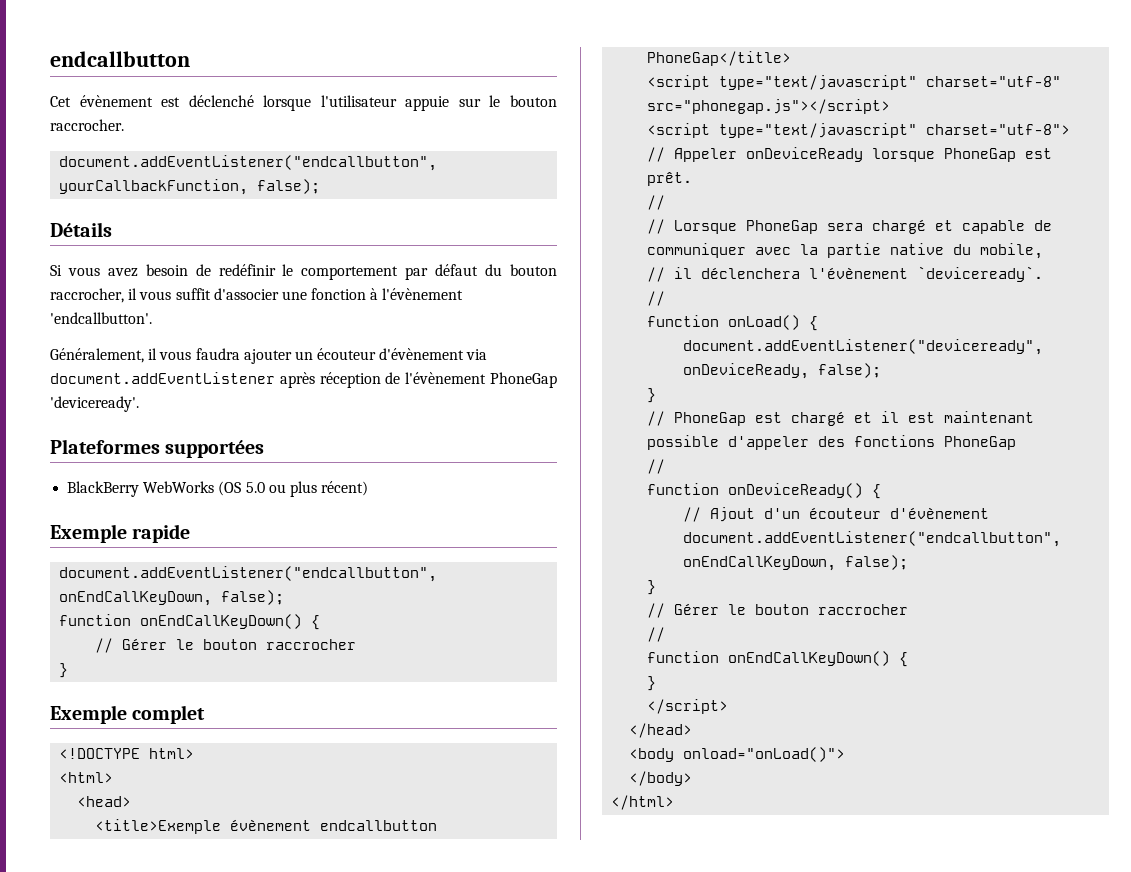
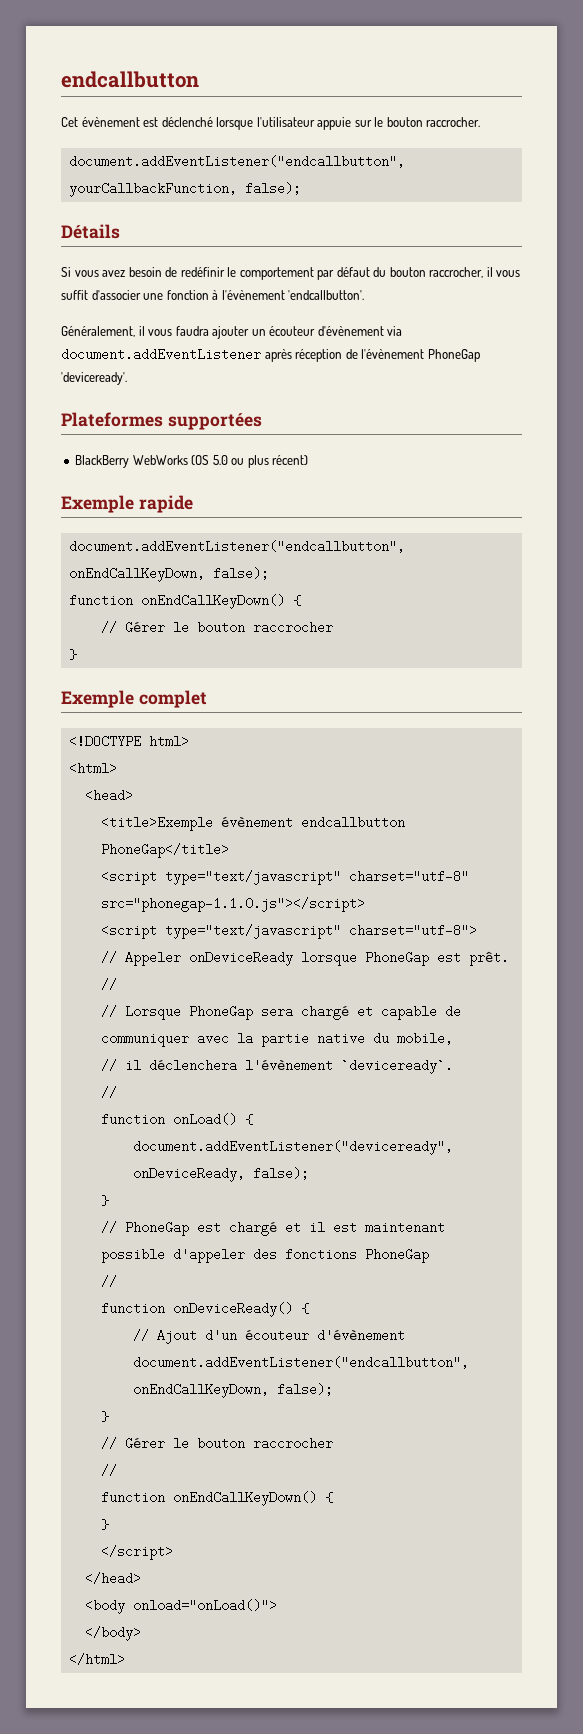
- <script type="text/javascript" charset="utf-8" src="phonegap.js"></script>
+ <script type="text/javascript" charset="utf-8" src="phonegap-1.1.0.js"></script>

